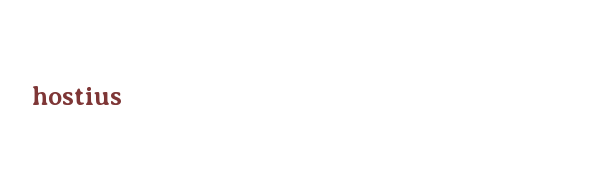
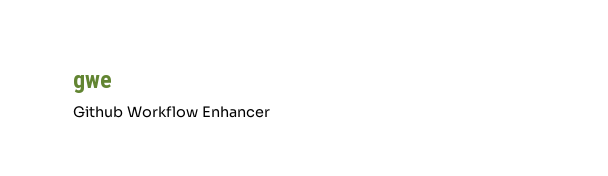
- hostius
+ gwe
+ Github Workflow Enhancer

